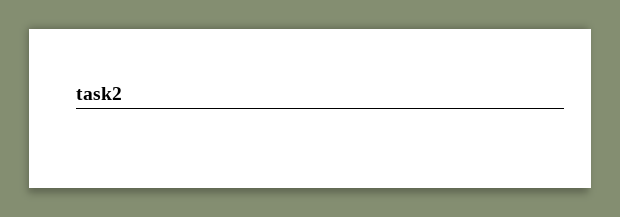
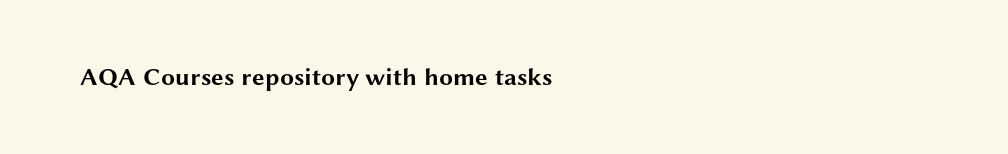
- task2
+ AQA Courses repository with home tasks

